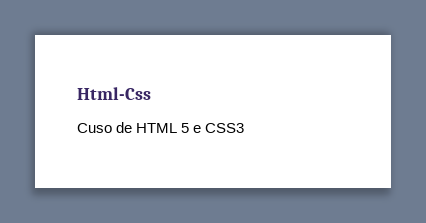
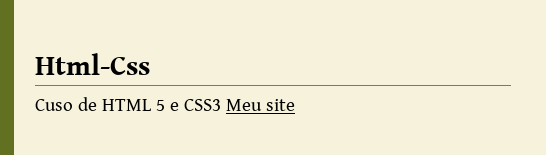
- Cuso de HTML 5 e CSS3
+ Cuso de HTML 5 e CSS3 Meu site

